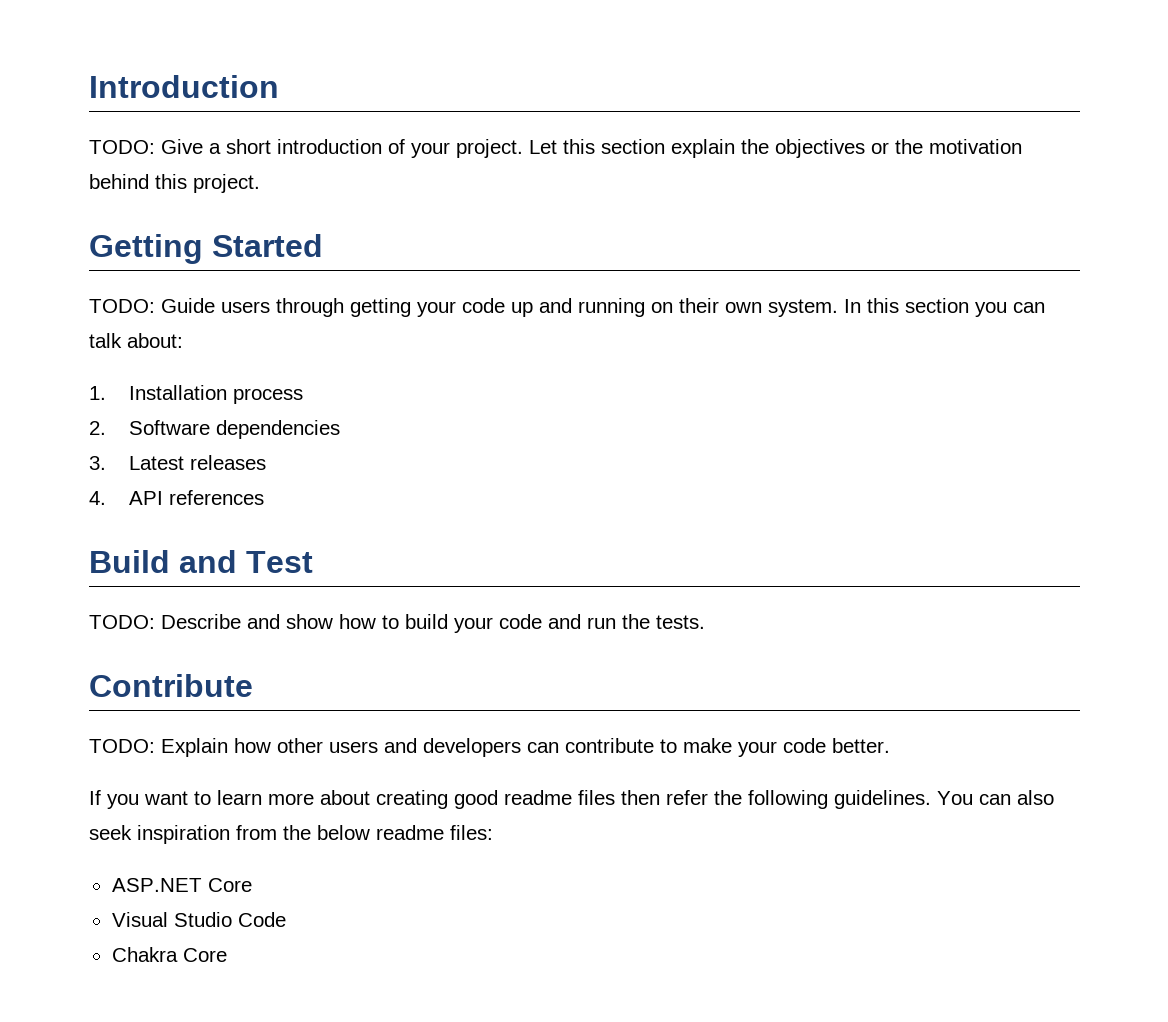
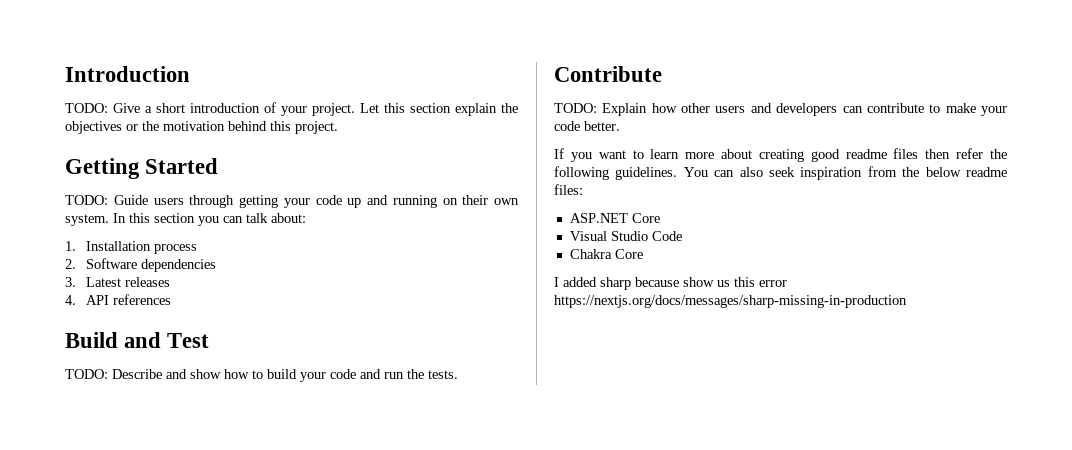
+ I added sharp because show us this error https://nextjs.org/docs/messages/sharp-missing-in-production

